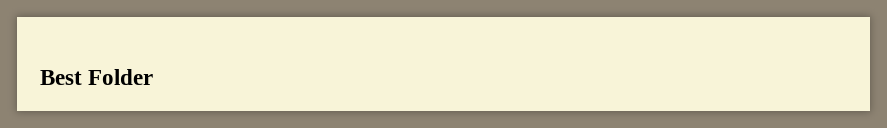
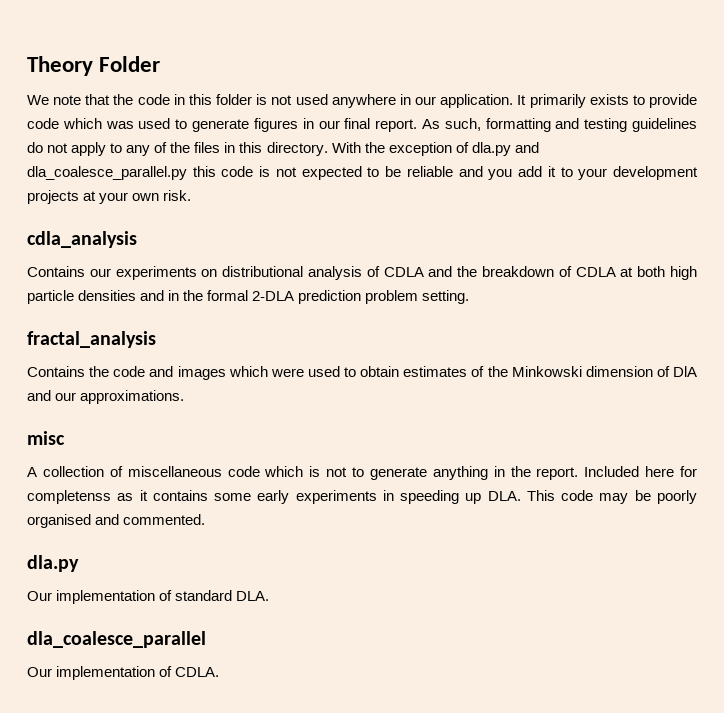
- Best Folder
+ Theory Folder
+ We note that the code in this folder is not used anywhere in our application. It primarily exists to provide code which was used to generate figures in our final report. As such, formatting and testing guidelines do not apply to any of the files in this directory. With the exception of dla.py and dla_coalesce_parallel.py this code is not expected to be reliable and you add it to your development projects at your own risk.
+ cdla_analysis
+ Contains our experiments on distributional analysis of CDLA and the breakdown of CDLA at both high particle densities and in the formal 2-DLA prediction problem setting.
+ fractal_analysis
+ Contains the code and images which were used to obtain estimates of the Minkowski dimension of DlA and our approximations.
+ misc
+ A collection of miscellaneous code which is not to generate anything in the report. Included here for completenss as it contains some early experiments in speeding up DLA. This code may be poorly organised and commented.
+ dla.py
+ Our implementation of standard DLA.
+ dla_coalesce_parallel
+ Our implementation of CDLA.

